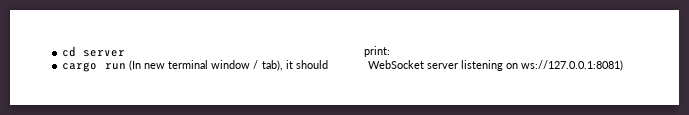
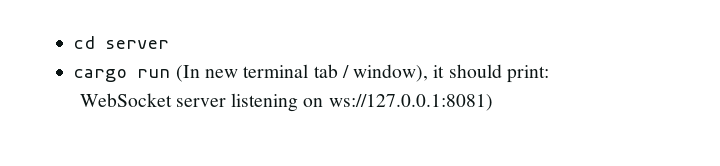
- cargo run (In new terminal window / tab), it should print:
+ cargo run (In new terminal tab / window), it should print:

